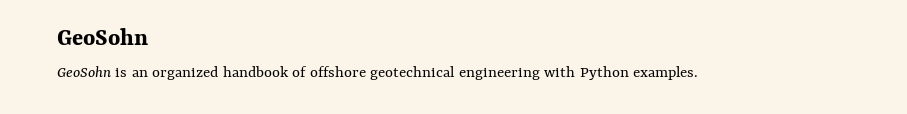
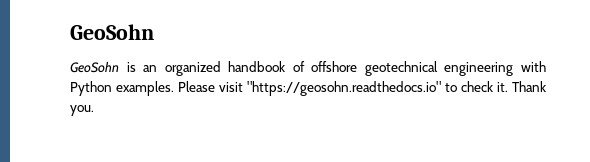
+ Please visit "https://geosohn.readthedocs.io" to check it. Thank you.

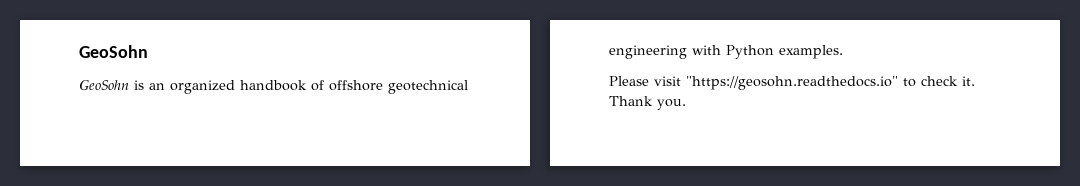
- GeoSohn is an organized handbook of offshore geotechnical engineering with Python examples. Please visit "https://geosohn.readthedocs.io" to check it.
+ GeoSohn is an organized handbook of offshore geotechnical engineering with Python examples.
+ Please visit "https://geosohn.readthedocs.io" to check it.

